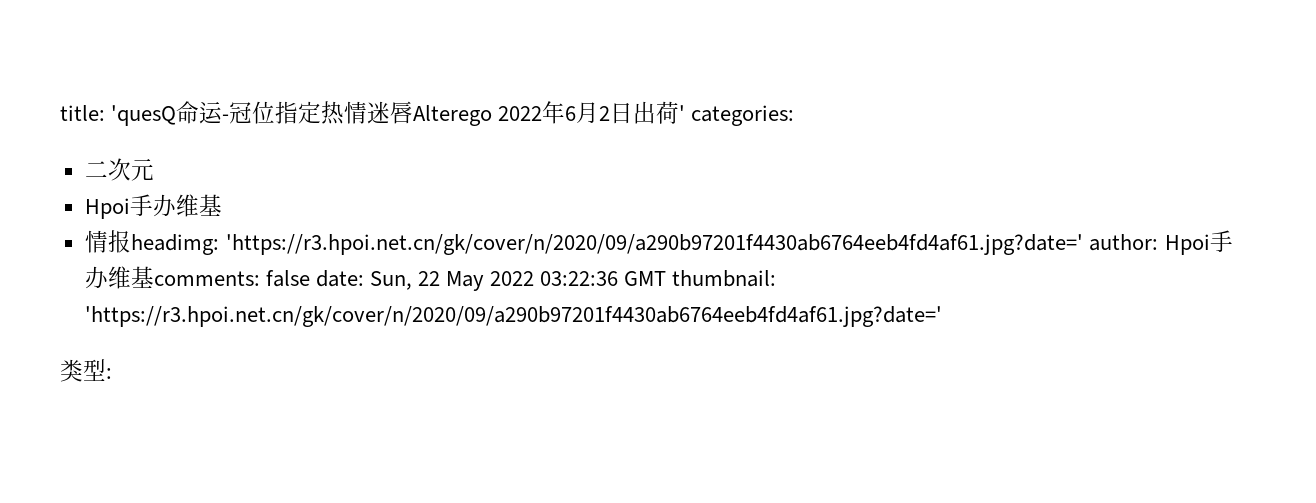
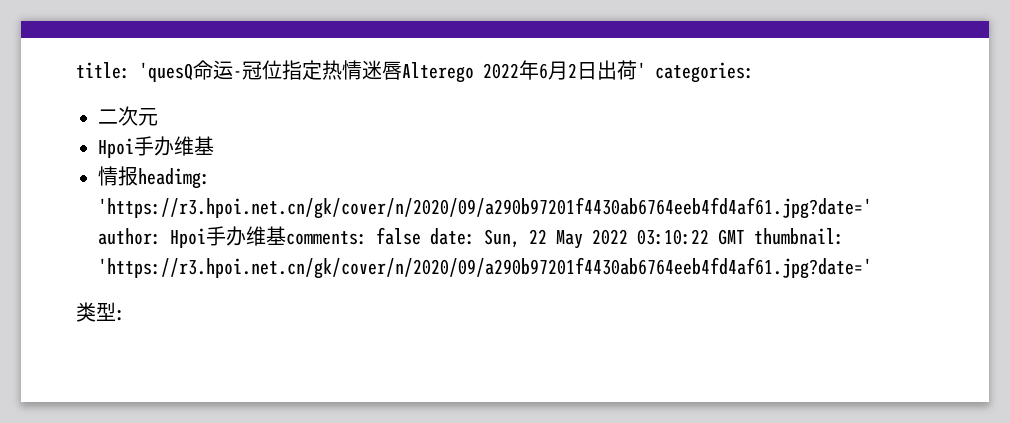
- 情报headimg: 'https://r3.hpoi.net.cn/gk/cover/n/2020/09/a290b97201f4430ab6764eeb4fd4af61.jpg?date=' author: Hpoi手办维基comments: false date: Sun, 22 May 2022 03:22:36 GMT thumbnail: 'https://r3.hpoi.net.cn/gk/cover/n/2020/09/a290b97201f4430ab6764eeb4fd4af61.jpg?date='
+ 情报headimg: 'https://r3.hpoi.net.cn/gk/cover/n/2020/09/a290b97201f4430ab6764eeb4fd4af61.jpg?date=' author: Hpoi手办维基comments: false date: Sun, 22 May 2022 03:10:22 GMT thumbnail: 'https://r3.hpoi.net.cn/gk/cover/n/2020/09/a290b97201f4430ab6764eeb4fd4af61.jpg?date='

